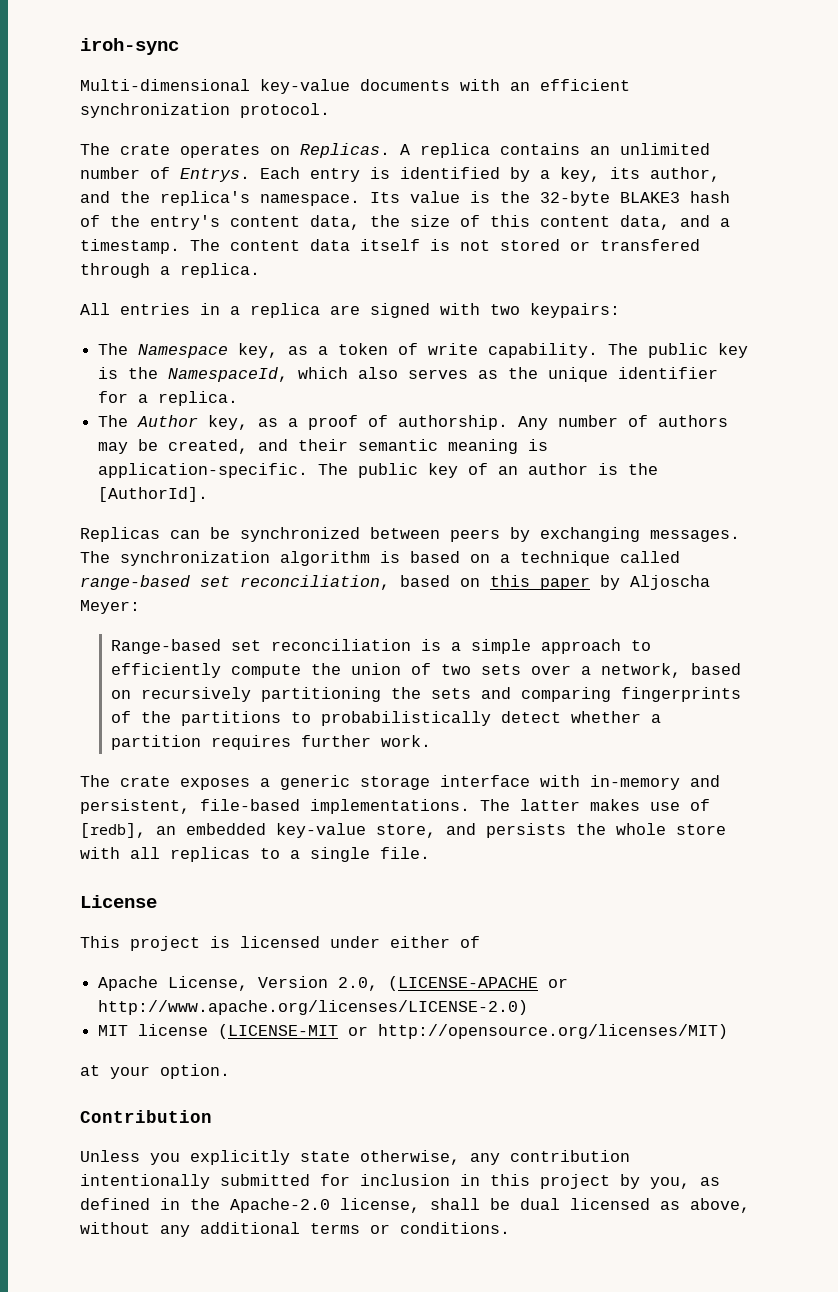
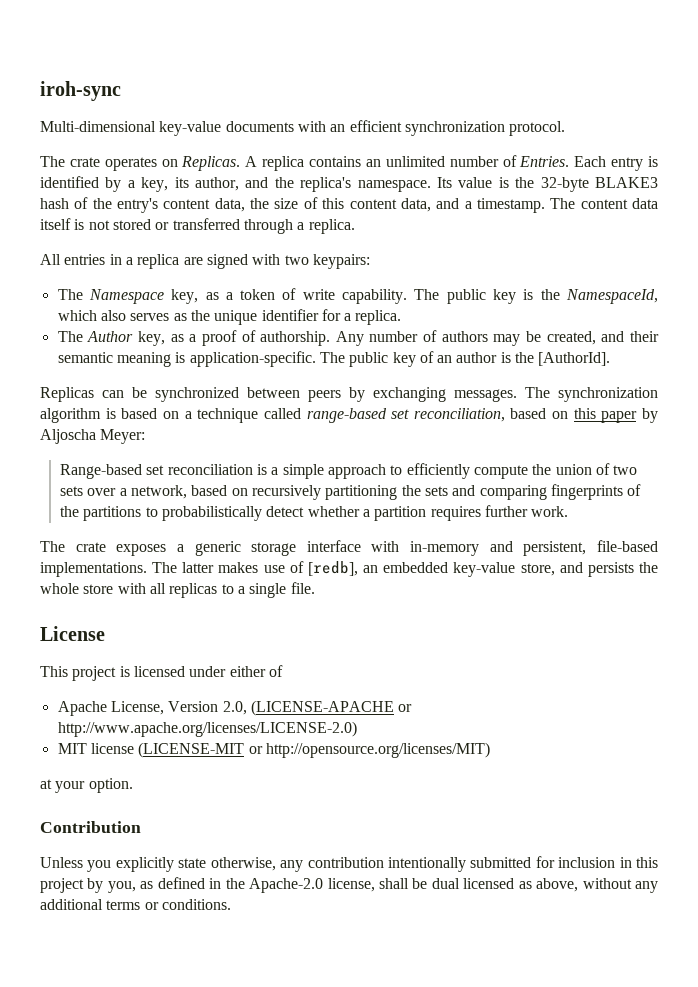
- A replica contains an unlimited number of Entrys.
+ A replica contains an unlimited number of Entries.
- The content data itself is not stored or transfered through a replica.
+ The content data itself is not stored or transferred through a replica.

